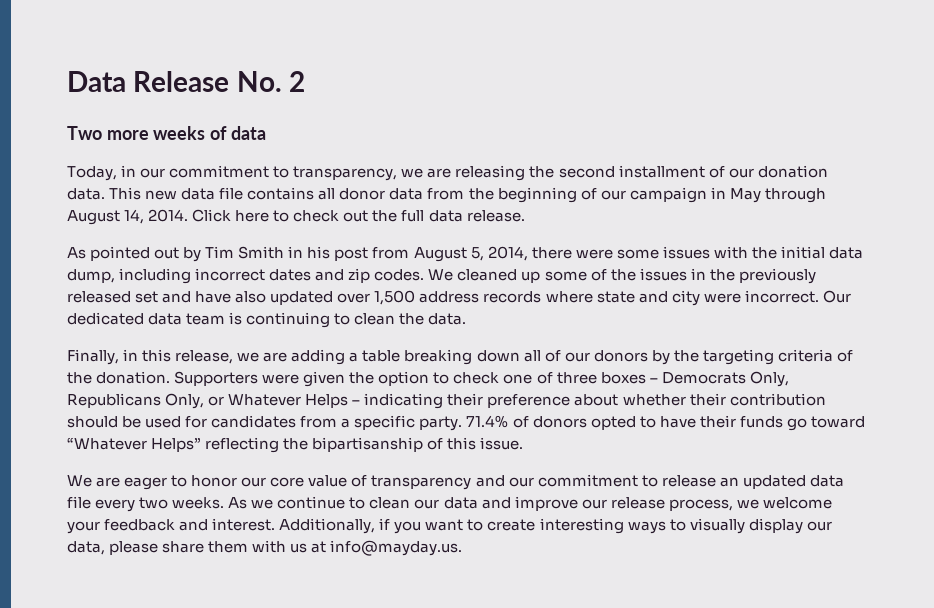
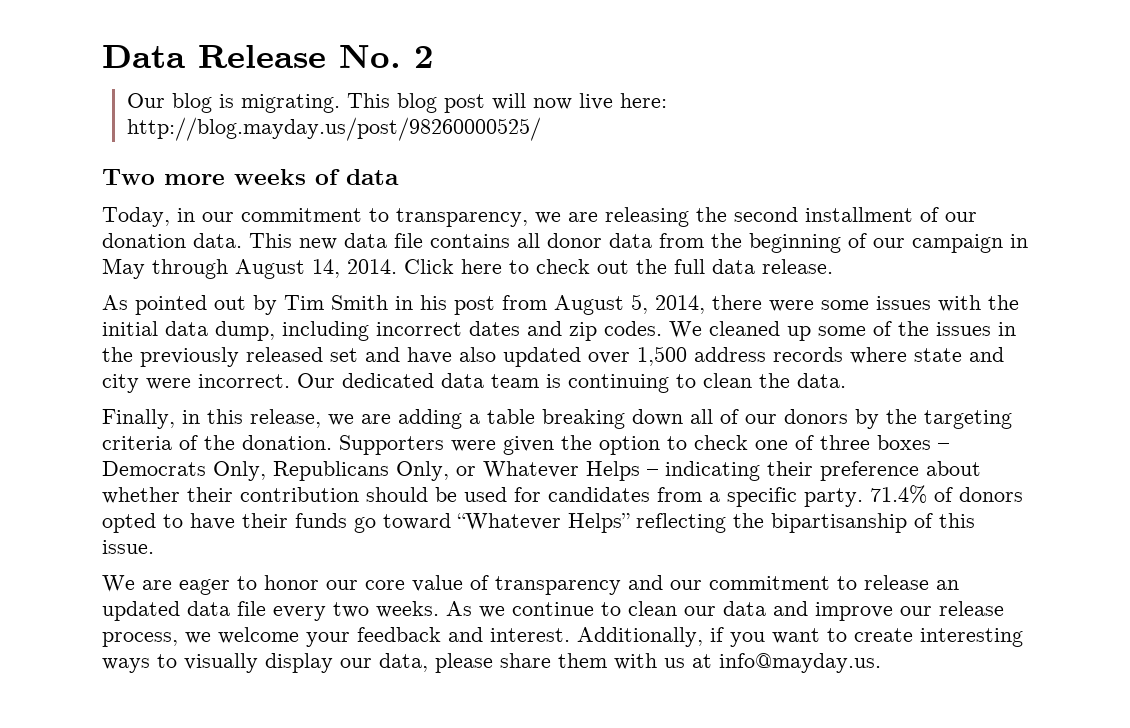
+ Our blog is migrating. This blog post will now live here: http://blog.mayday.us/post/98260000525/

